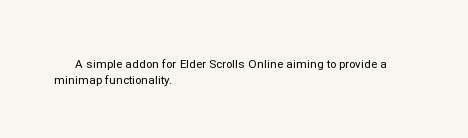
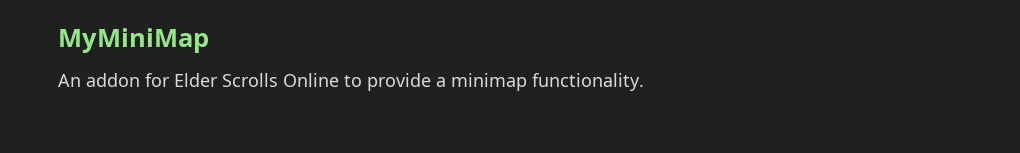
- A simple addon for Elder Scrolls Online aiming to provide a minimap functionality.
+ MyMiniMap
+ An addon for Elder Scrolls Online to provide a minimap functionality.

